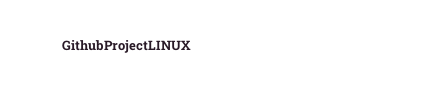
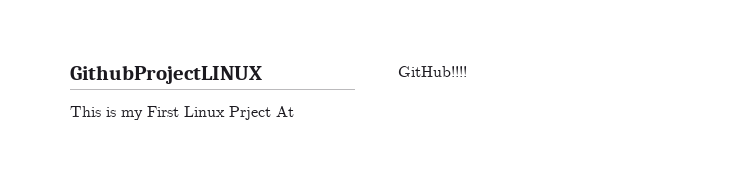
+ This is my First Linux Prject At GitHub!!!!

